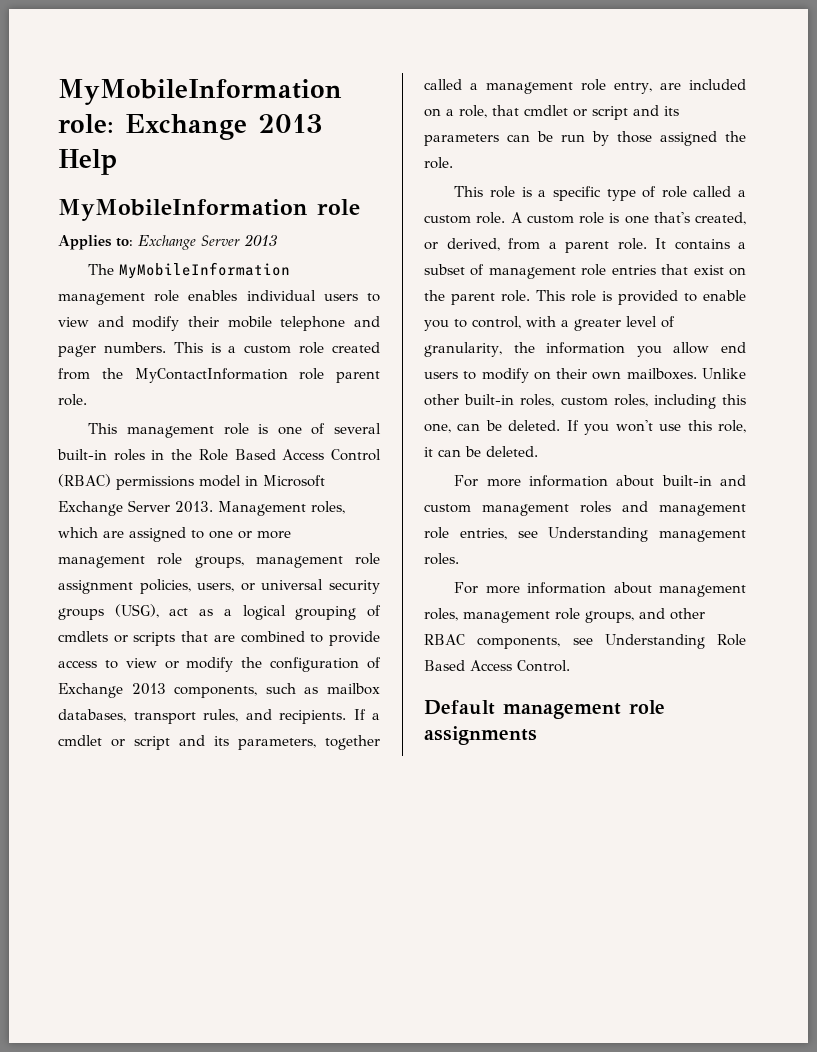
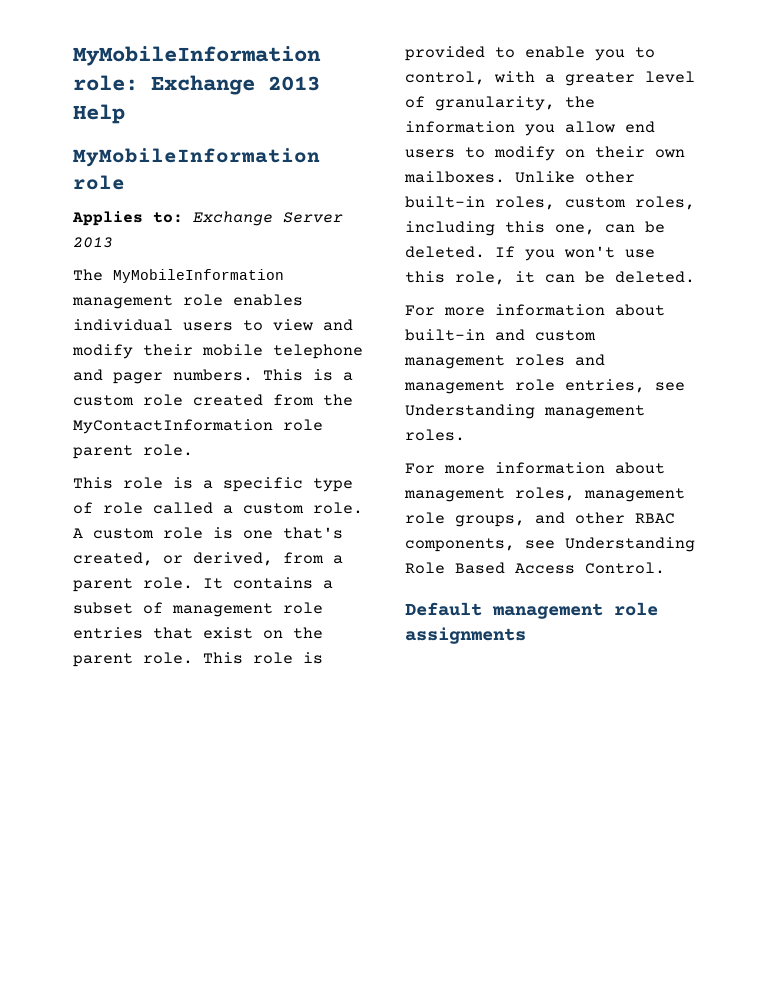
- This management role is one of several built-in roles in the Role Based Access Control (RBAC) permissions model in Microsoft Exchange Server 2013. Management roles, which are assigned to one or more management role groups, management role assignment policies, users, or universal security groups (USG), act as a logical grouping of cmdlets or scripts that are combined to provide access to view or modify the configuration of Exchange 2013 components, such as mailbox databases, transport rules, and recipients. If a cmdlet or script and its parameters, together called a management role entry, are included on a role, that cmdlet or script and its parameters can be run by those assigned the role.

